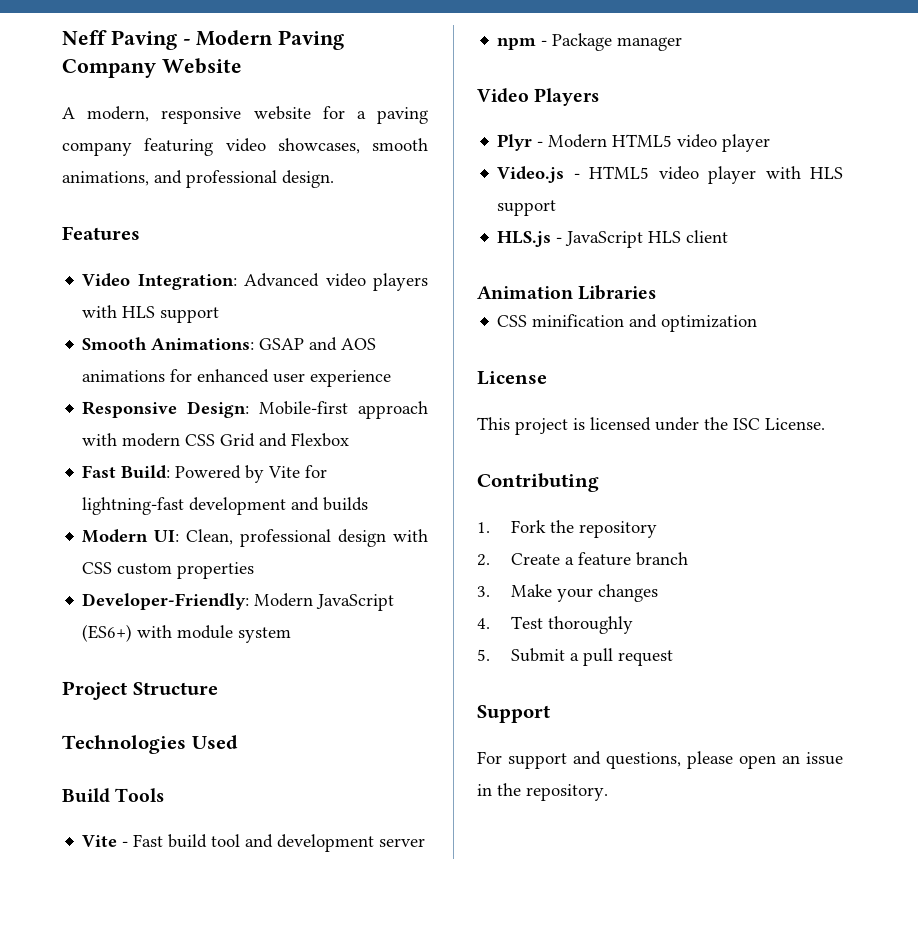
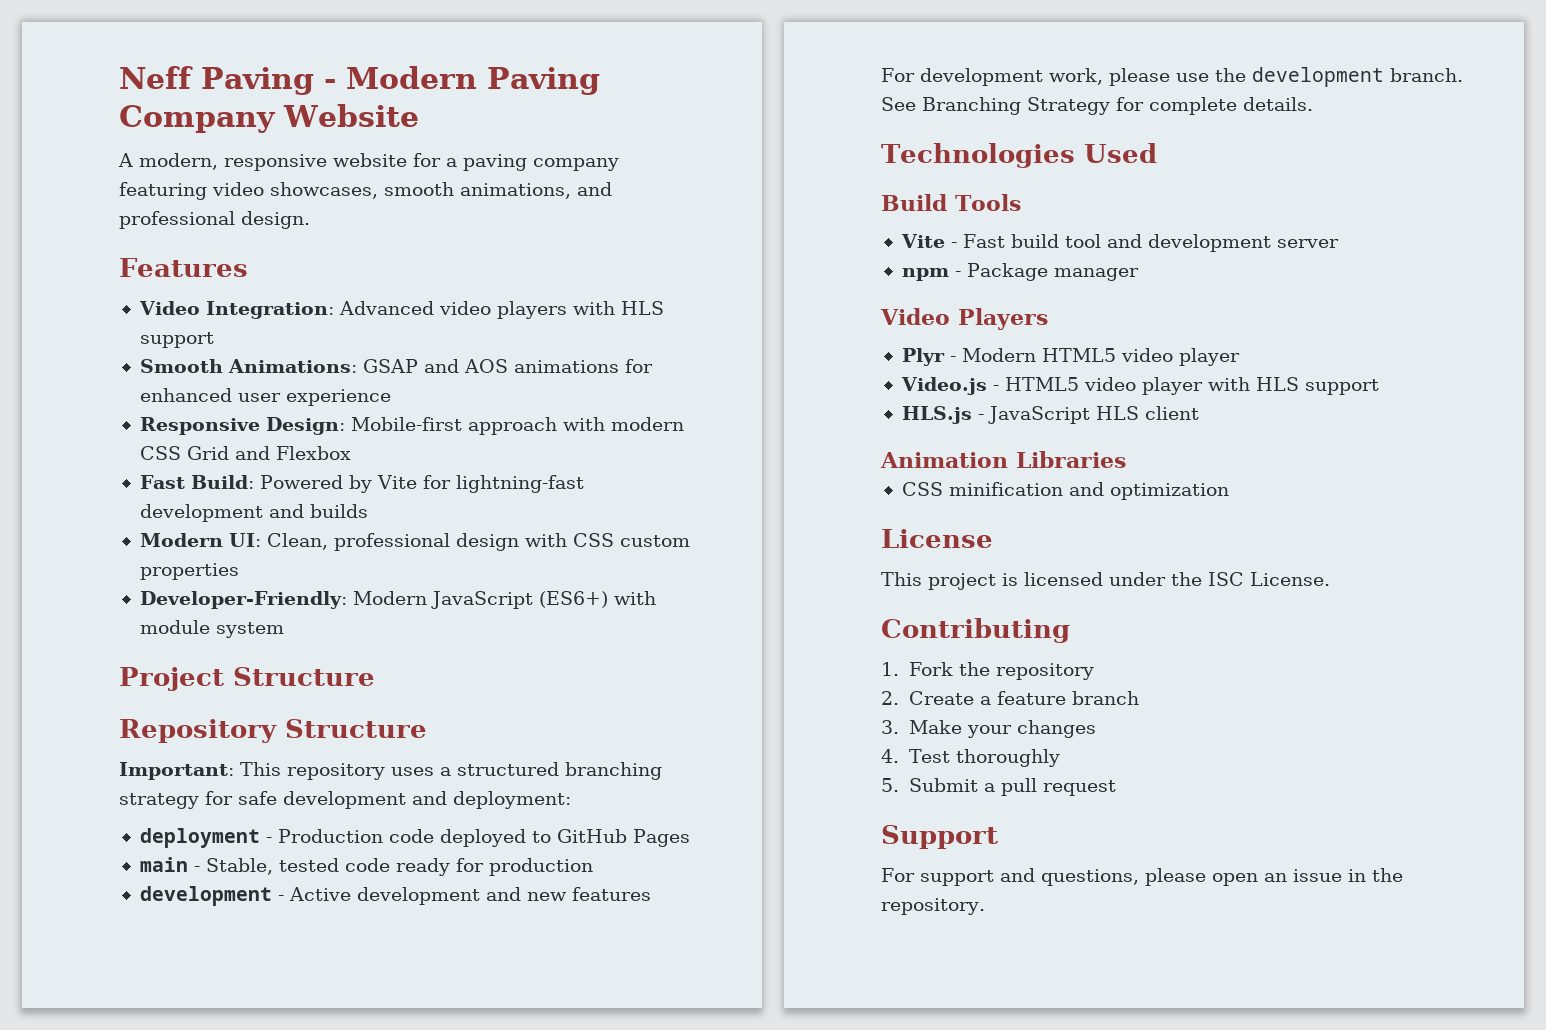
+ Repository Structure
+ Important: This repository uses a structured branching strategy for safe development and deployment:
+ deployment - Production code deployed to GitHub Pages
+ main - Stable, tested code ready for production
+ development - Active development and new features
+ For development work, please use the development branch. See Branching Strategy for complete details.

